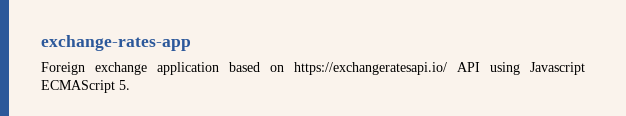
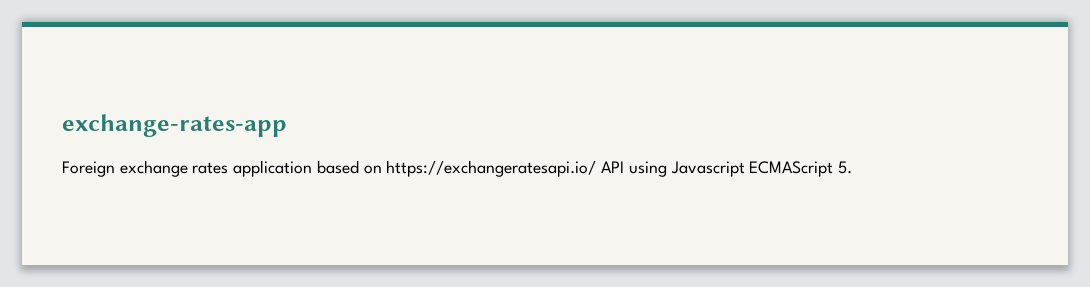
- Foreign exchange application based on https://exchangeratesapi.io/ API using Javascript ECMAScript 5.
+ Foreign exchange rates application based on https://exchangeratesapi.io/ API using Javascript ECMAScript 5.

